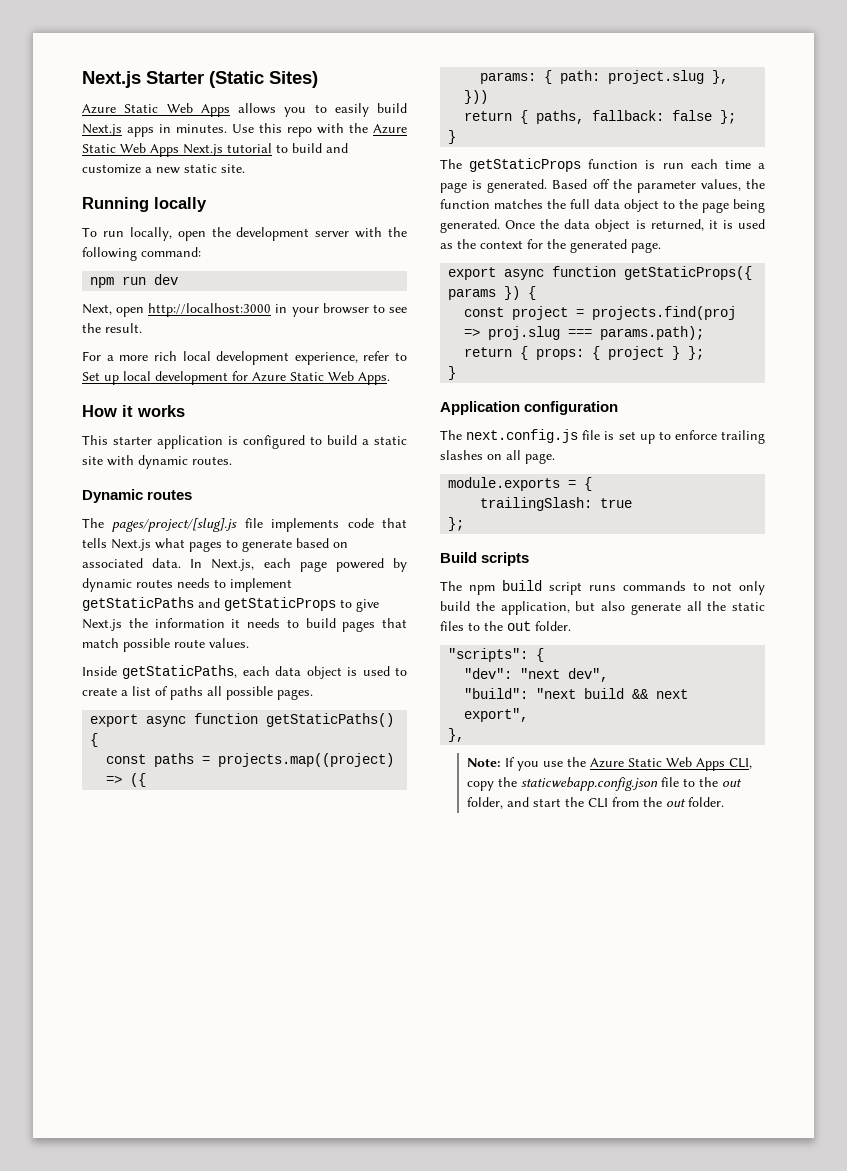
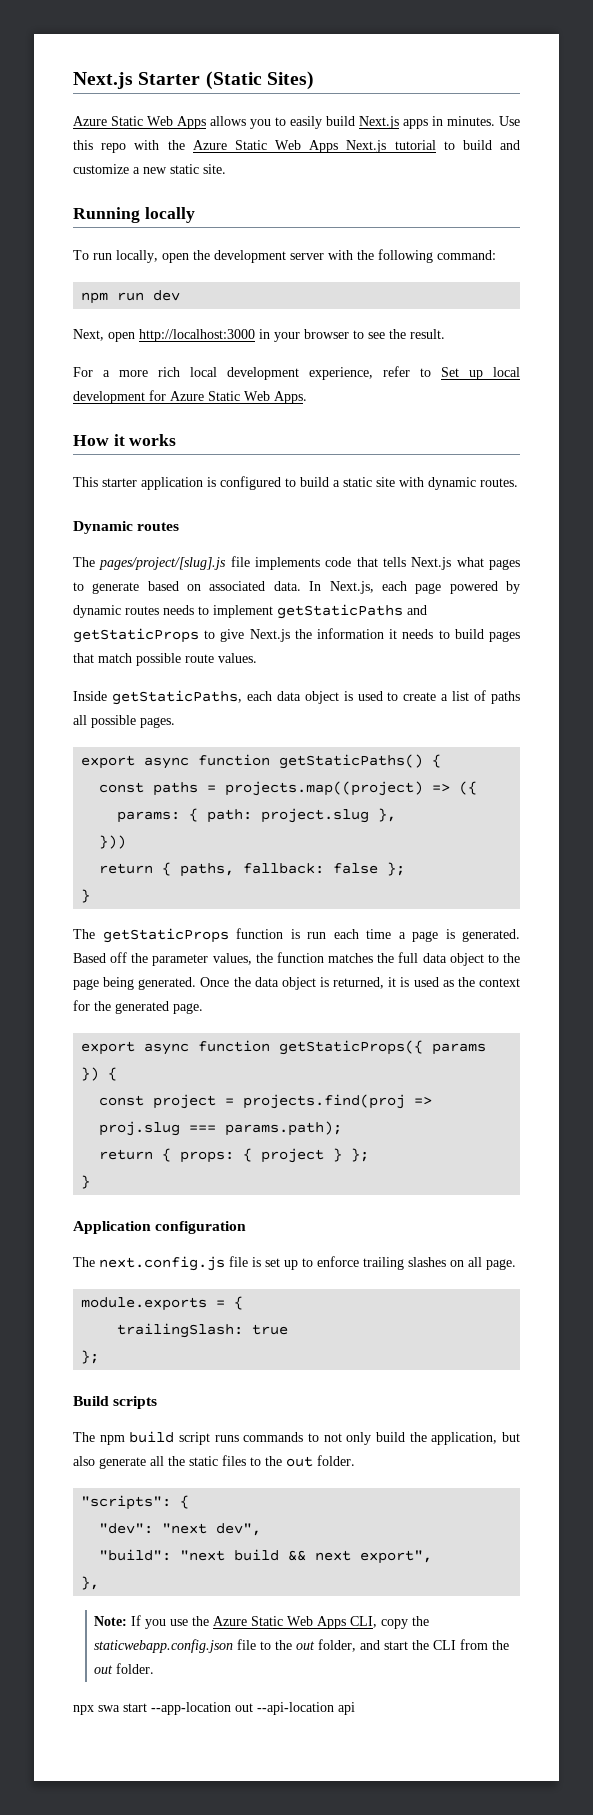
+ npx swa start --app-location out --api-location api

